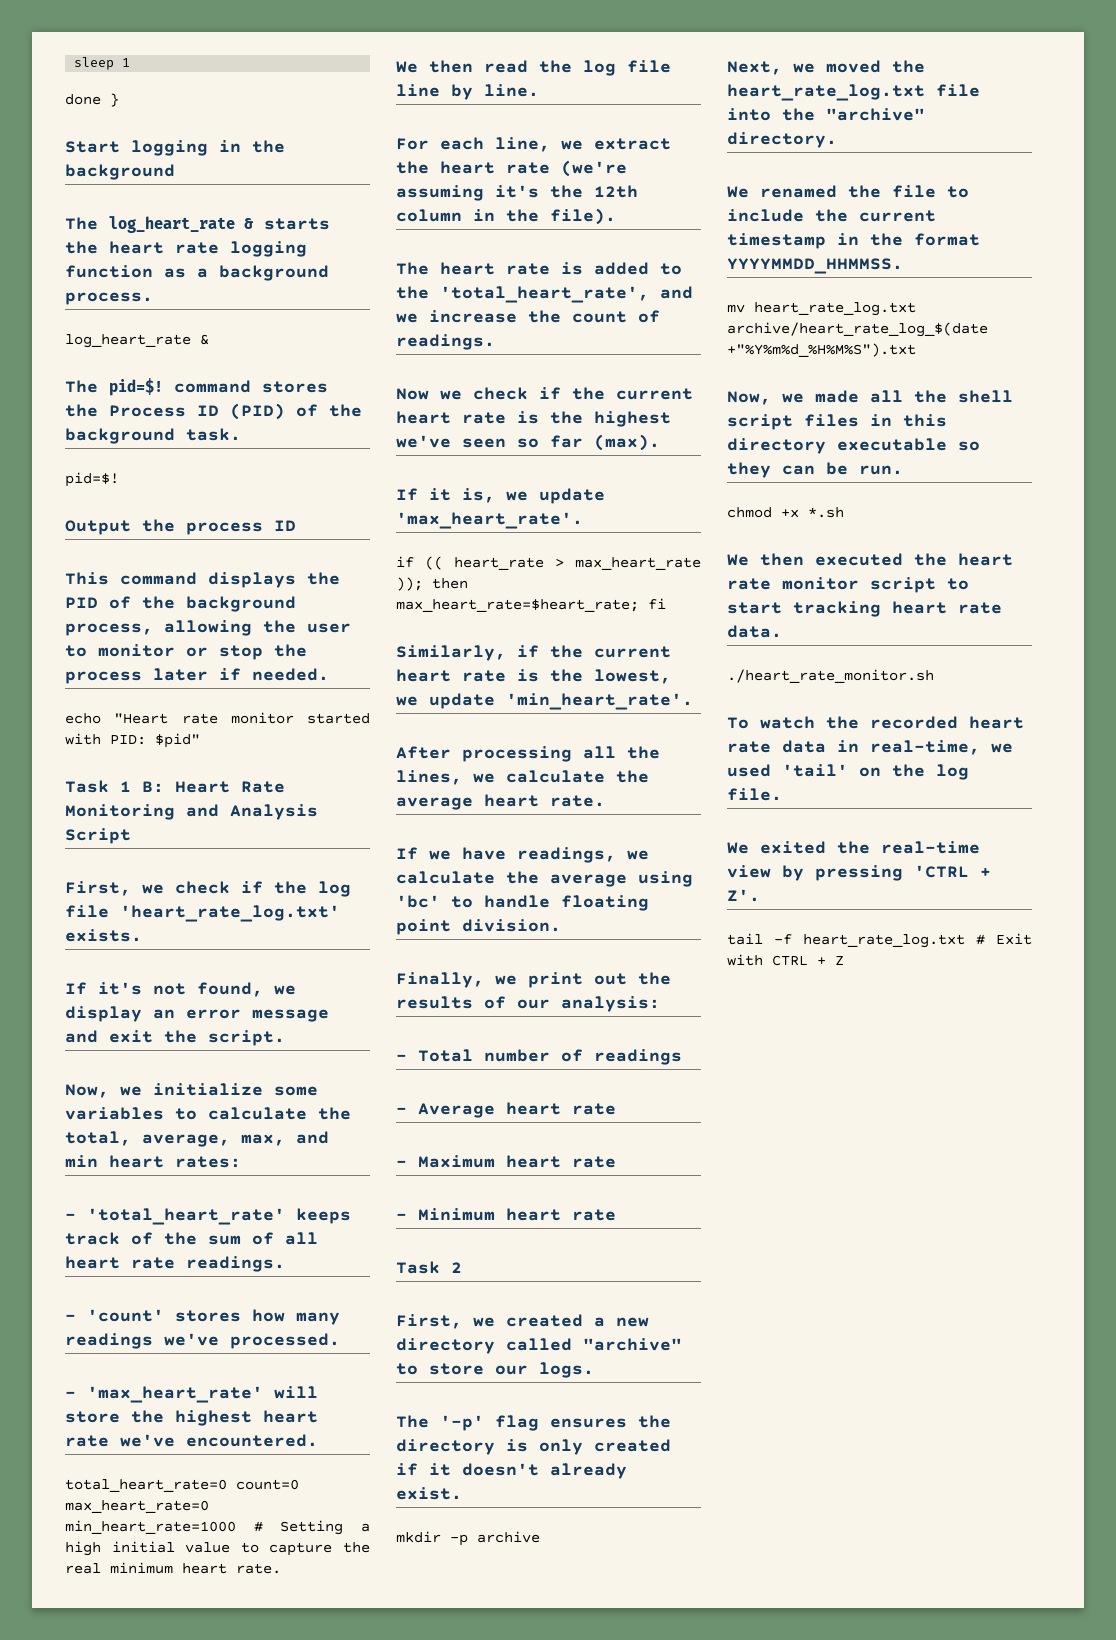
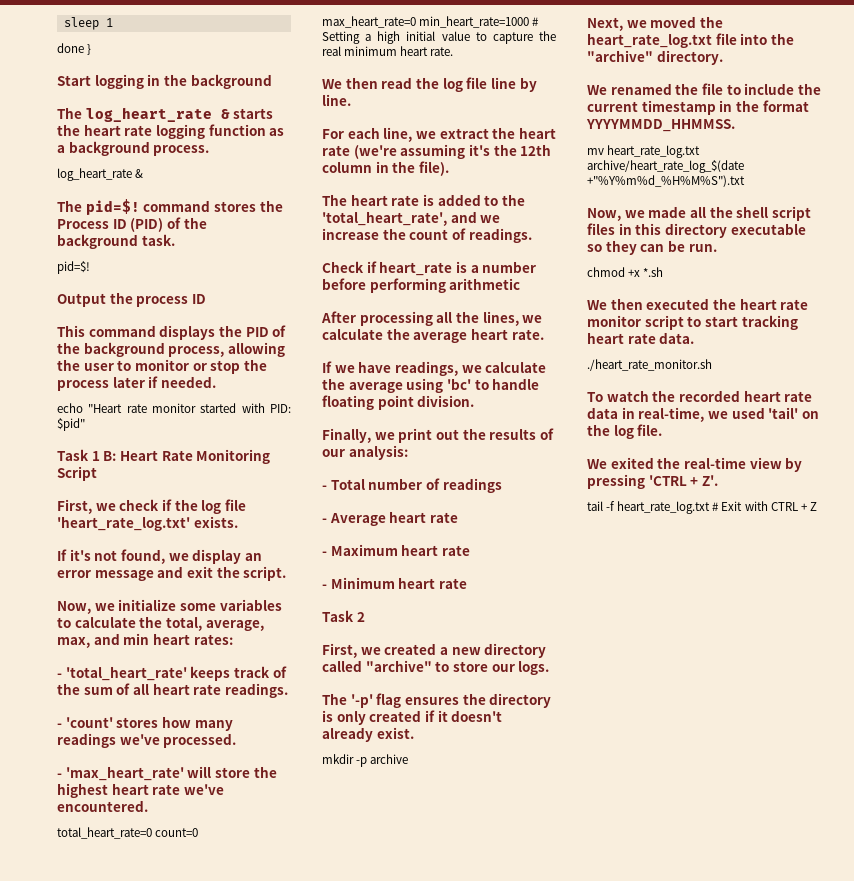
- Task 1 B: Heart Rate Monitoring and Analysis Script
+ Task 1 B: Heart Rate Monitoring Script
- Now we check if the current heart rate is the highest we've seen so far (max).
- If it is, we update 'max_heart_rate'.
- if (( heart_rate > max_heart_rate )); then max_heart_rate=$heart_rate; fi
- Similarly, if the current heart rate is the lowest, we update 'min_heart_rate'.
+ Check if heart_rate is a number before performing arithmetic

